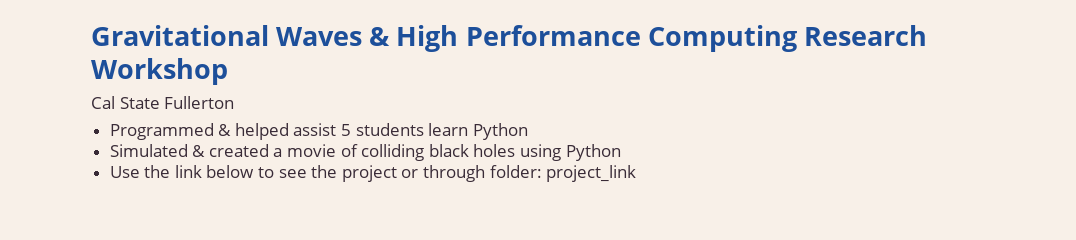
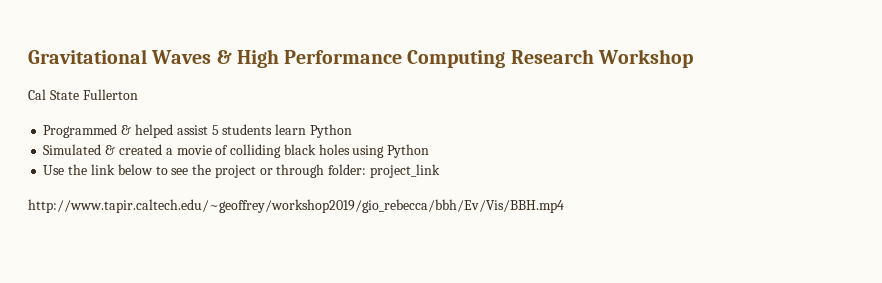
+ http://www.tapir.caltech.edu/~geoffrey/workshop2019/gio_rebecca/bbh/Ev/Vis/BBH.mp4

